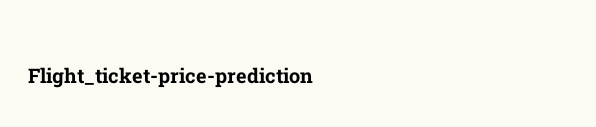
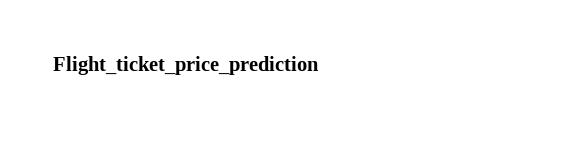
- Flight_ticket-price-prediction
+ Flight_ticket_price_prediction

